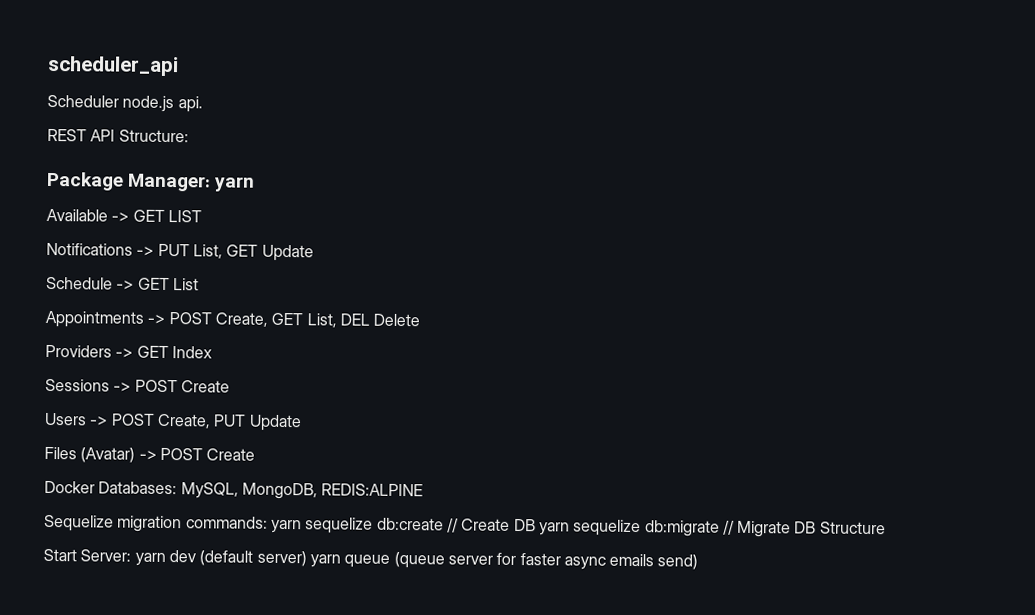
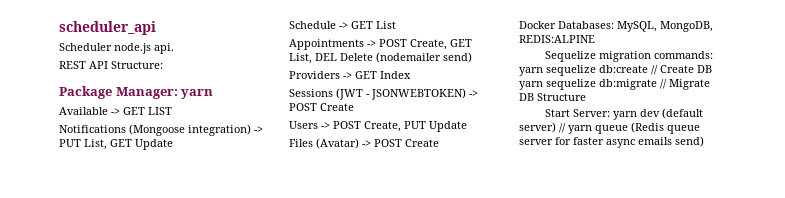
- Notifications -> PUT List, GET Update
+ Notifications (Mongoose integration) -> PUT List, GET Update
- Appointments -> POST Create, GET List, DEL Delete
+ Appointments -> POST Create, GET List, DEL Delete (nodemailer send)
- Sessions -> POST Create
+ Sessions (JWT - JSONWEBTOKEN) -> POST Create
- Start Server: yarn dev (default server) yarn queue (queue server for faster async emails send)
+ Start Server: yarn dev (default server) // yarn queue (Redis queue server for faster async emails send)

